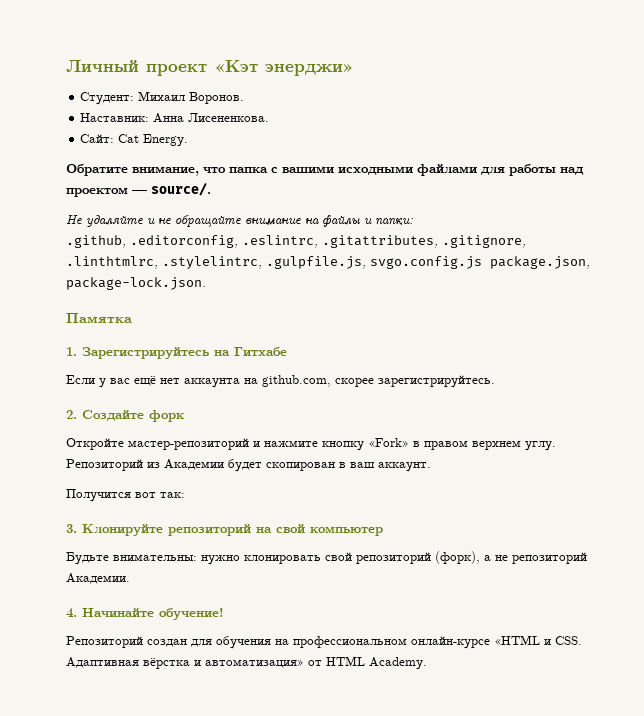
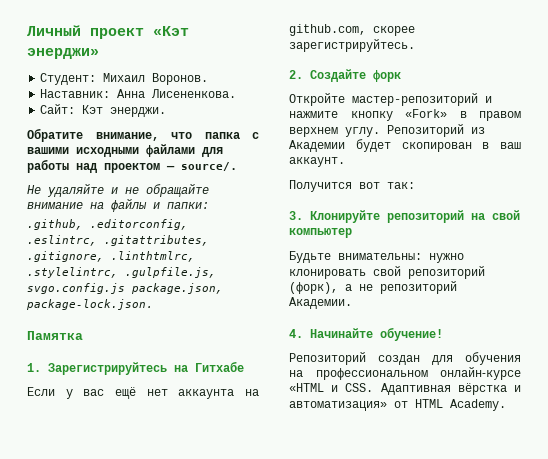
- Сайт: Cat Energy.
+ Сайт: Кэт энерджи.

